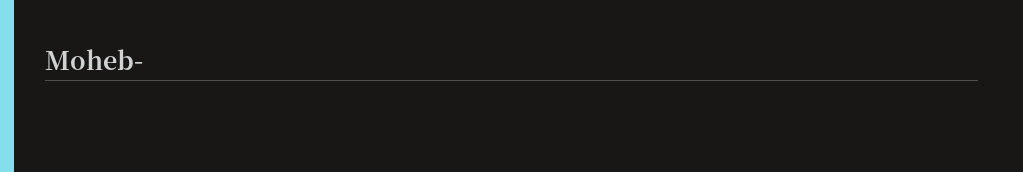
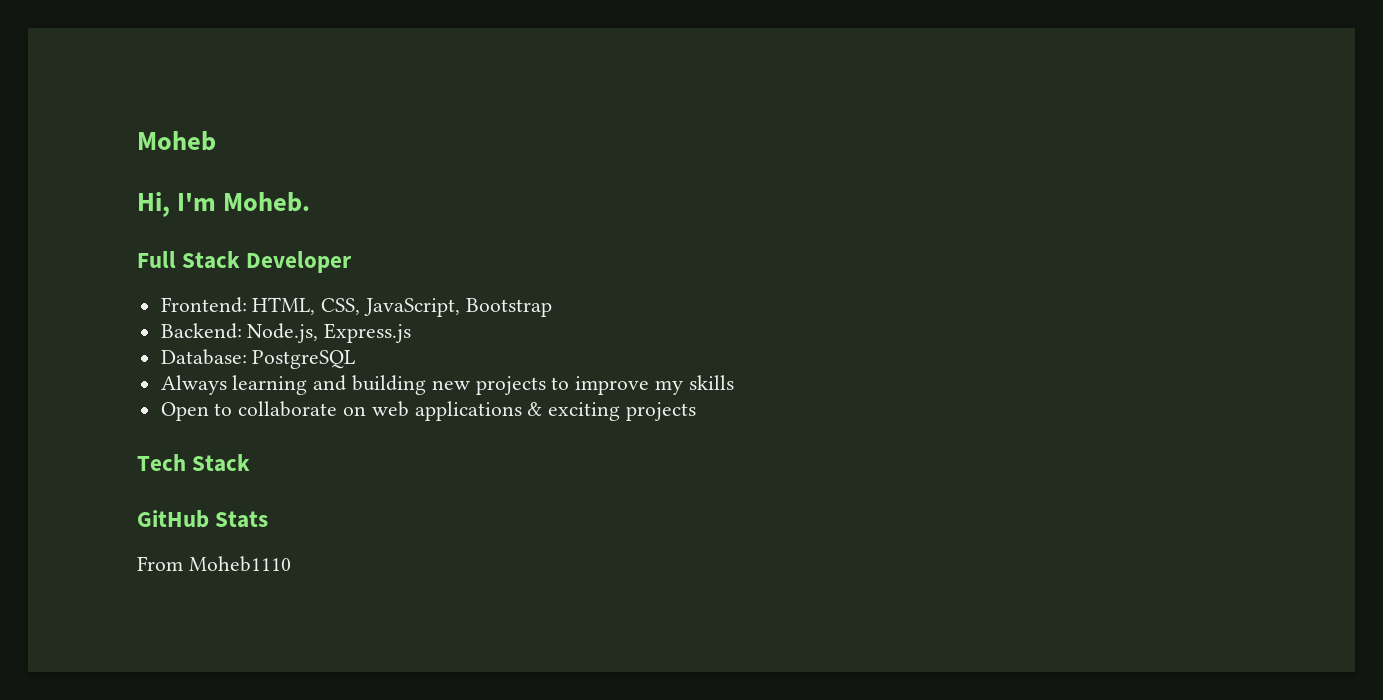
- Moheb-
+ Moheb
+ Hi, I'm Moheb.
+ Full Stack Developer
+ Frontend: HTML, CSS, JavaScript, Bootstrap
+ Backend: Node.js, Express.js
+ Database: PostgreSQL
+ Always learning and building new projects to improve my skills
+ Open to collaborate on web applications & exciting projects
+ Tech Stack
+ GitHub Stats
+ From Moheb1110

